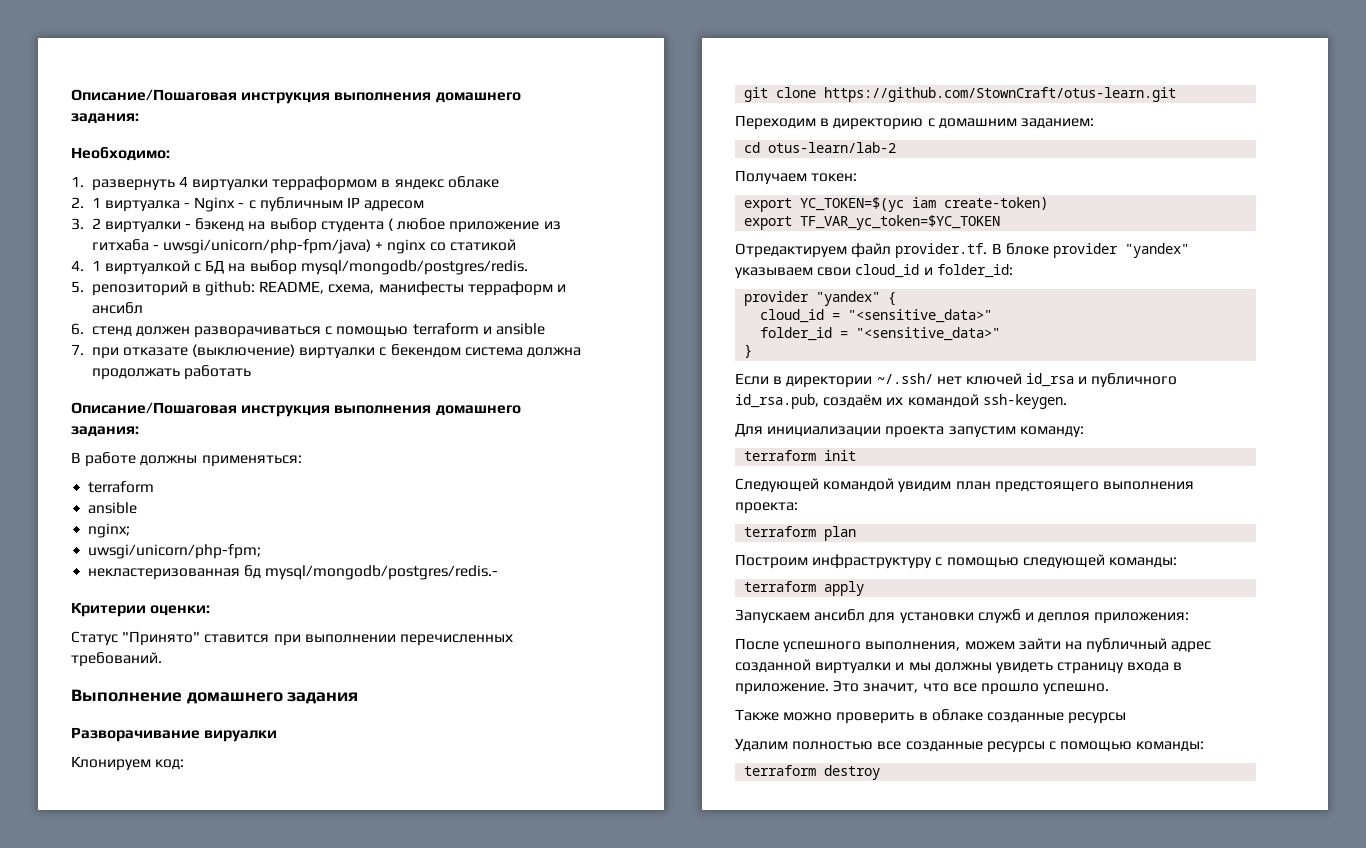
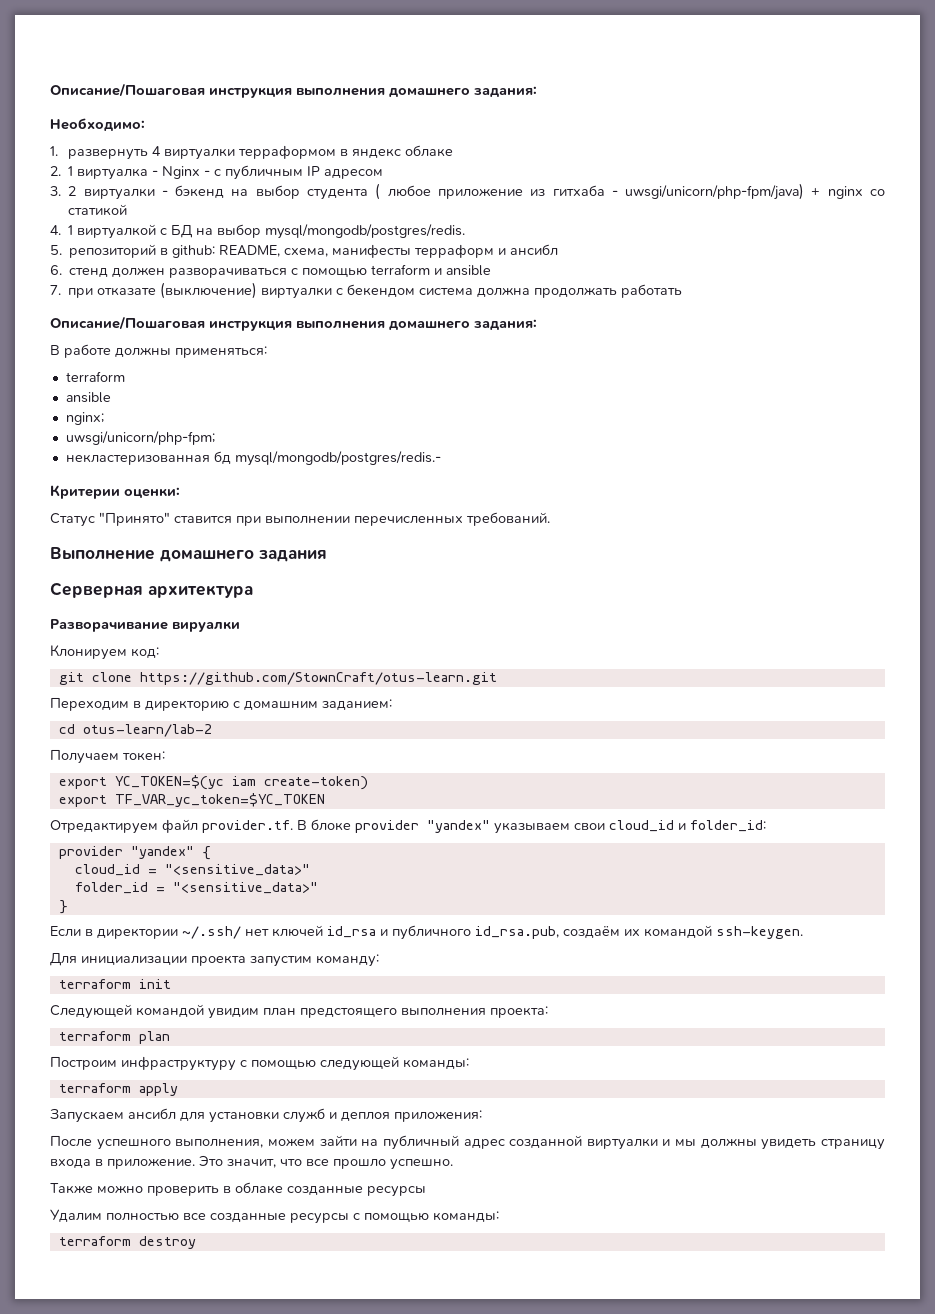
+ Серверная архитектура

